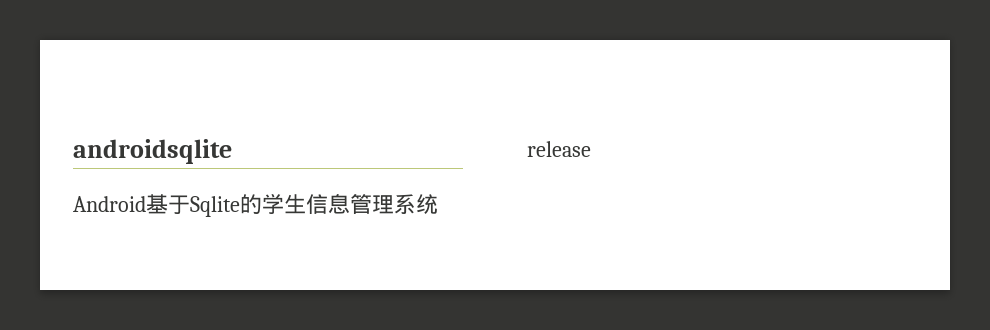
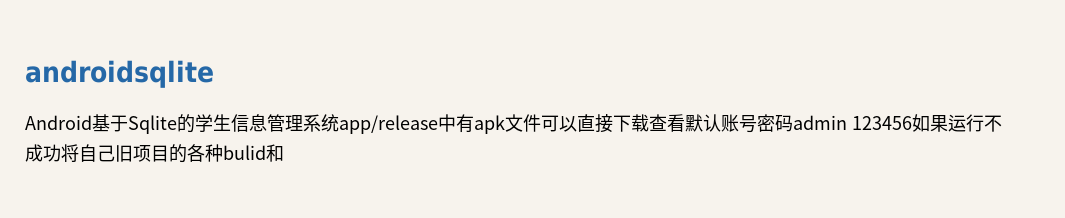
- Android基于Sqlite的学生信息管理系统release
+ Android基于Sqlite的学生信息管理系统app/release中有apk文件可以直接下载查看默认账号密码admin 123456如果运行不成功将自己旧项目的各种bulid和

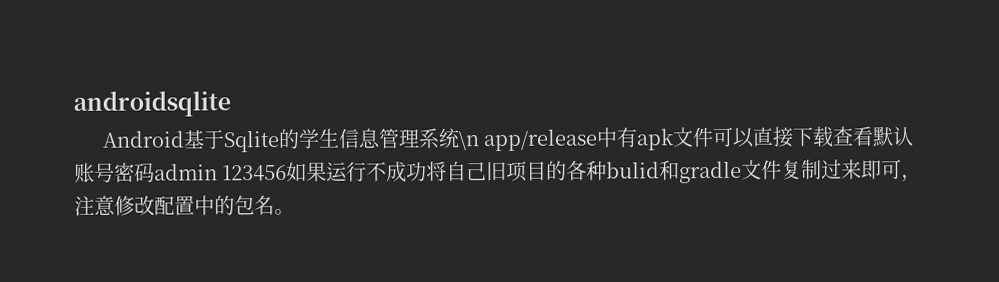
- Android基于Sqlite的学生信息管理系统app/release中有apk文件可以直接下载查看默认账号密码admin 123456如果运行不成功将自己旧项目的各种bulid和
+ Android基于Sqlite的学生信息管理系统\n app/release中有apk文件可以直接下载查看默认账号密码admin 123456如果运行不成功将自己旧项目的各种bulid和gradle文件复制过来即可，注意修改配置中的包名。

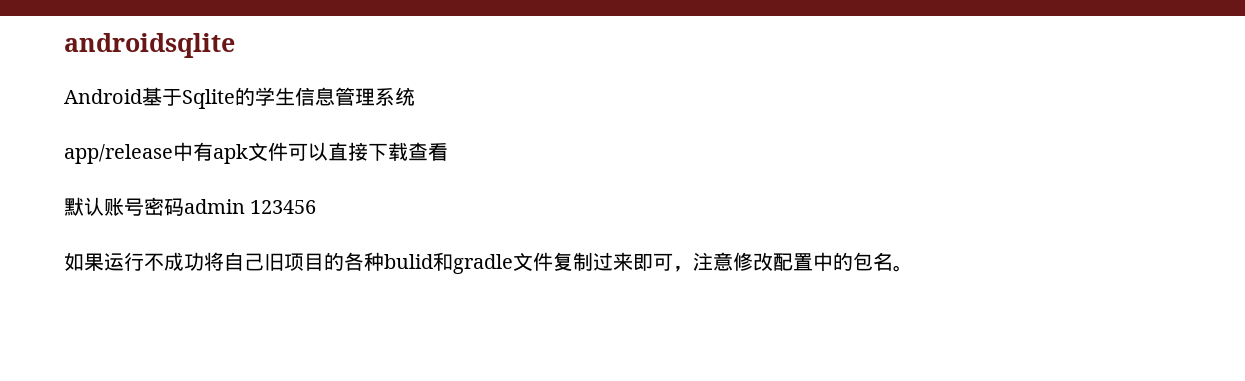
- Android基于Sqlite的学生信息管理系统\n app/release中有apk文件可以直接下载查看默认账号密码admin 123456如果运行不成功将自己旧项目的各种bulid和gradle文件复制过来即可，注意修改配置中的包名。
+ Android基于Sqlite的学生信息管理系统
+ app/release中有apk文件可以直接下载查看
+ 默认账号密码admin 123456
+ 如果运行不成功将自己旧项目的各种bulid和gradle文件复制过来即可，注意修改配置中的包名。

